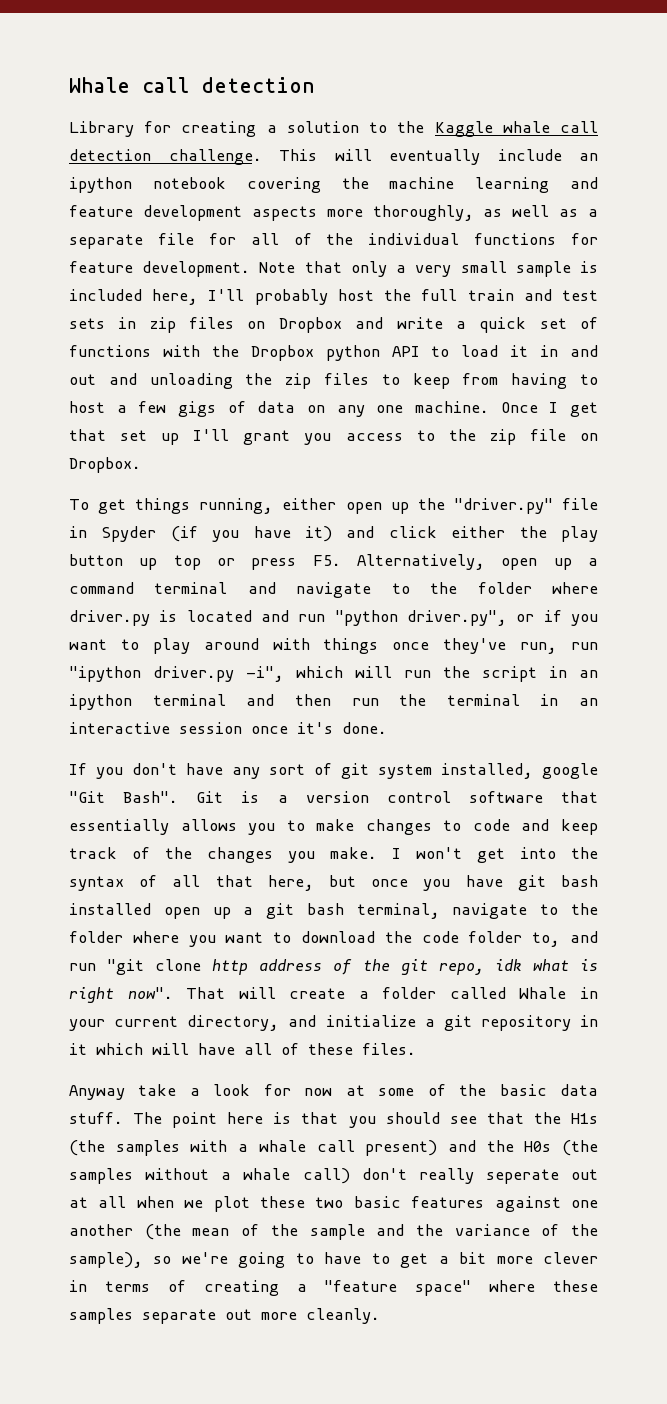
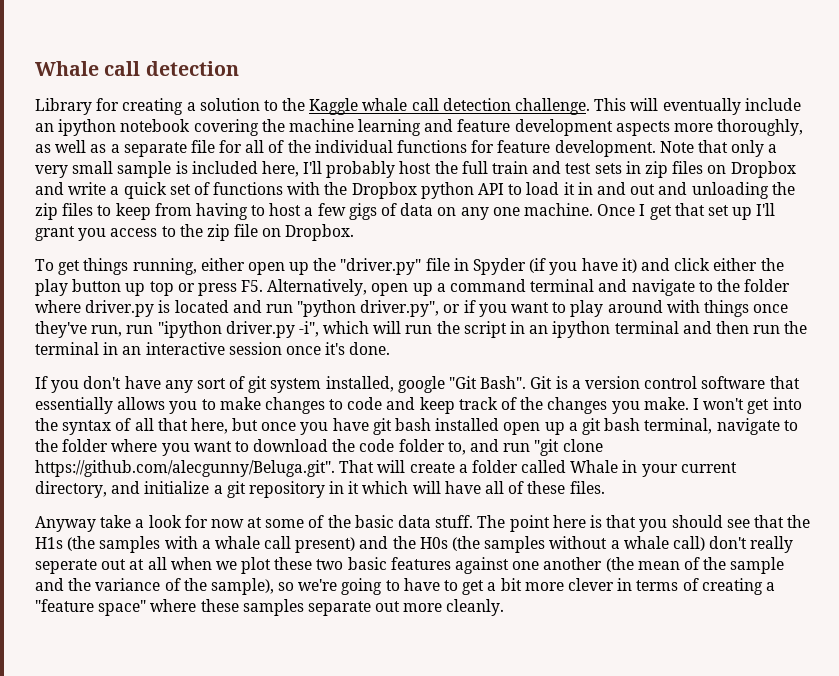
- I won't get into the syntax of all that here, but once you have git bash installed open up a git bash terminal, navigate to the folder where you want to download the code folder to, and run "git clone http address of the git repo, idk what is right now". That will create a folder called Whale in your current directory, and initialize a git repository in it which will have all of these files.
+ I won't get into the syntax of all that here, but once you have git bash installed open up a git bash terminal, navigate to the folder where you want to download the code folder to, and run "git clone https://github.com/alecgunny/Beluga.git". That will create a folder called Whale in your current directory, and initialize a git repository in it which will have all of these files.

